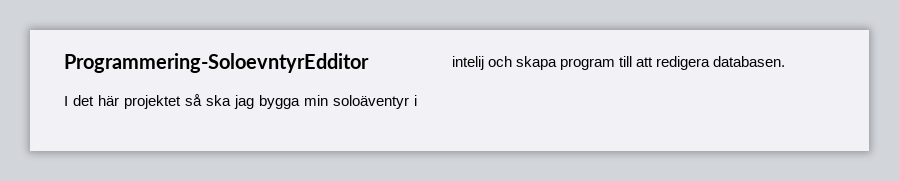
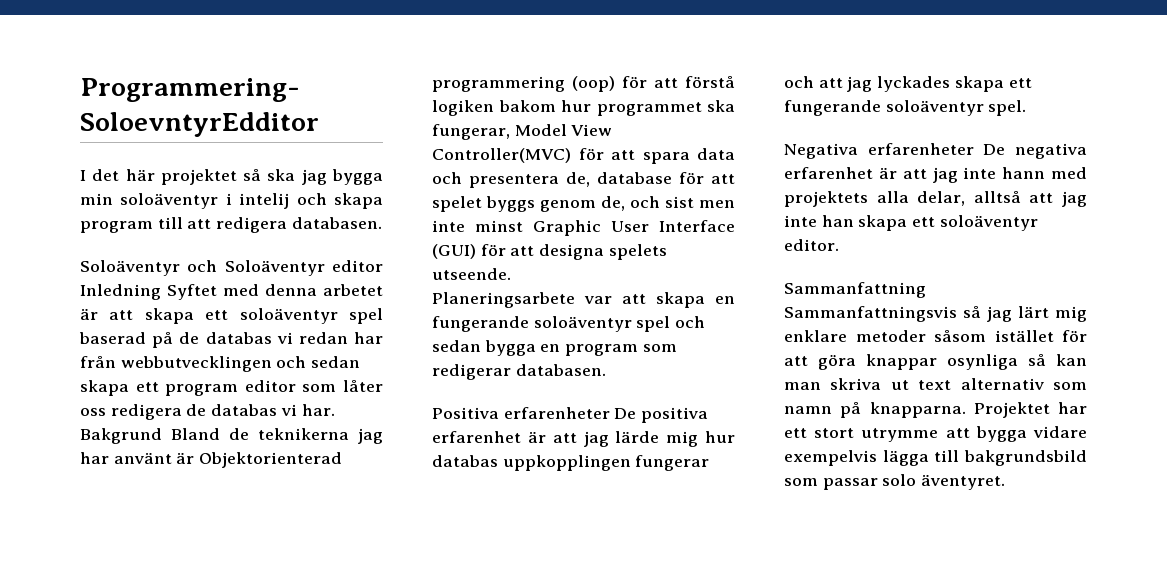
+ Soloäventyr och Soloäventyr editor Inledning Syftet med denna arbetet är att skapa ett soloäventyr spel baserad på de databas vi redan har från webbutvecklingen och sedan skapa ett program editor som låter oss redigera de databas vi har. Bakgrund Bland de teknikerna jag har använt är Objektorienterad programmering (oop) för att förstå logiken bakom hur programmet ska fungerar, Model View Controller(MVC) för att spara data och presentera de, database för att spelet byggs genom de, och sist men inte minst Graphic User Interface (GUI) för att designa spelets utseende.
+ Planeringsarbete var att skapa en fungerande soloäventyr spel och sedan bygga en program som redigerar databasen.
+ Positiva erfarenheter De positiva erfarenhet är att jag lärde mig hur databas uppkopplingen fungerar och att jag lyckades skapa ett fungerande soloäventyr spel.
+ Negativa erfarenheter De negativa erfarenhet är att jag inte hann med projektets alla delar, alltså att jag inte han skapa ett soloäventyr editor.
+ Sammanfattning Sammanfattningsvis så jag lärt mig enklare metoder såsom istället för att göra knappar osynliga så kan man skriva ut text alternativ som namn på knapparna. Projektet har ett stort utrymme att bygga vidare exempelvis lägga till bakgrundsbild som passar solo äventyret.

